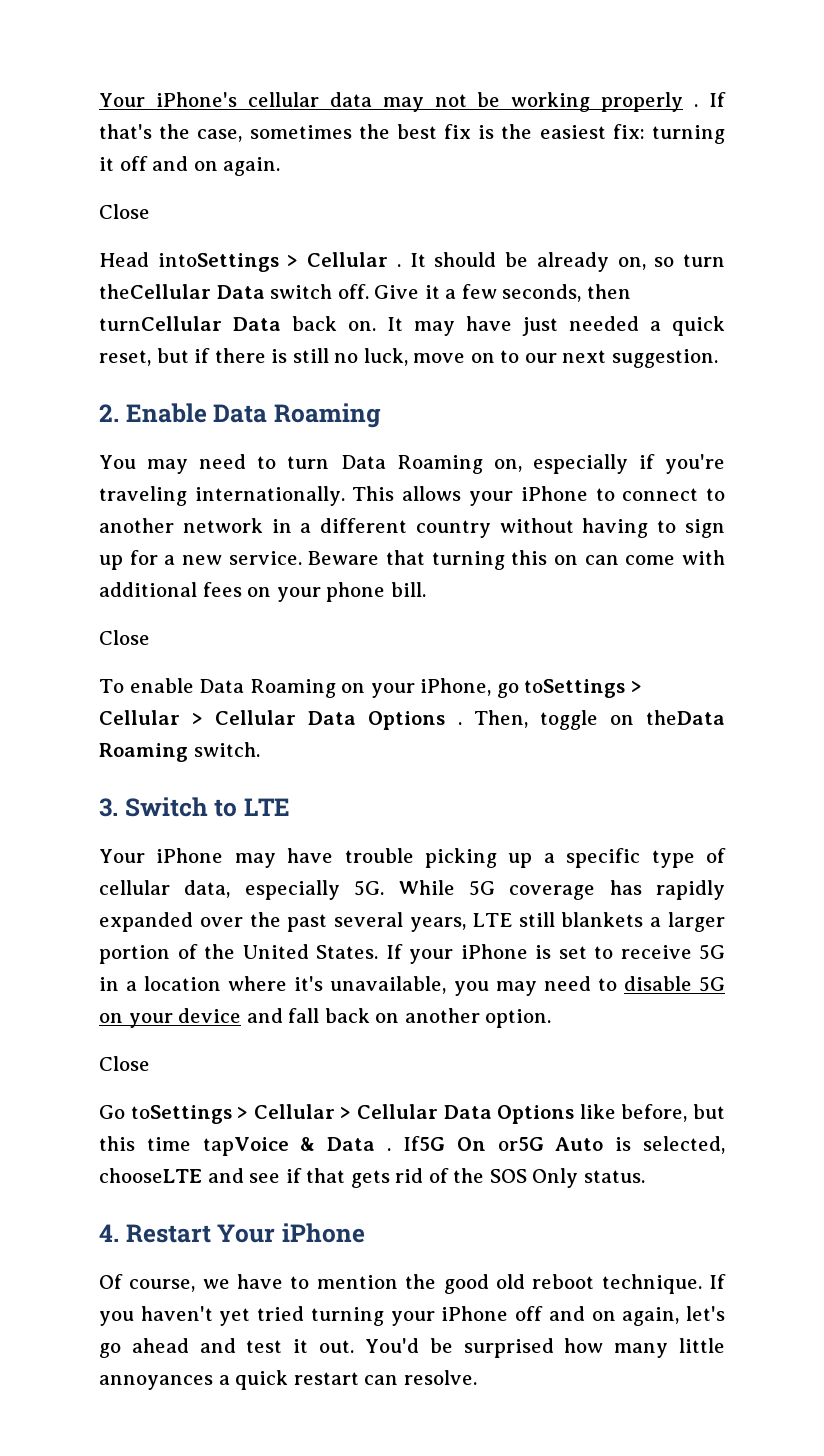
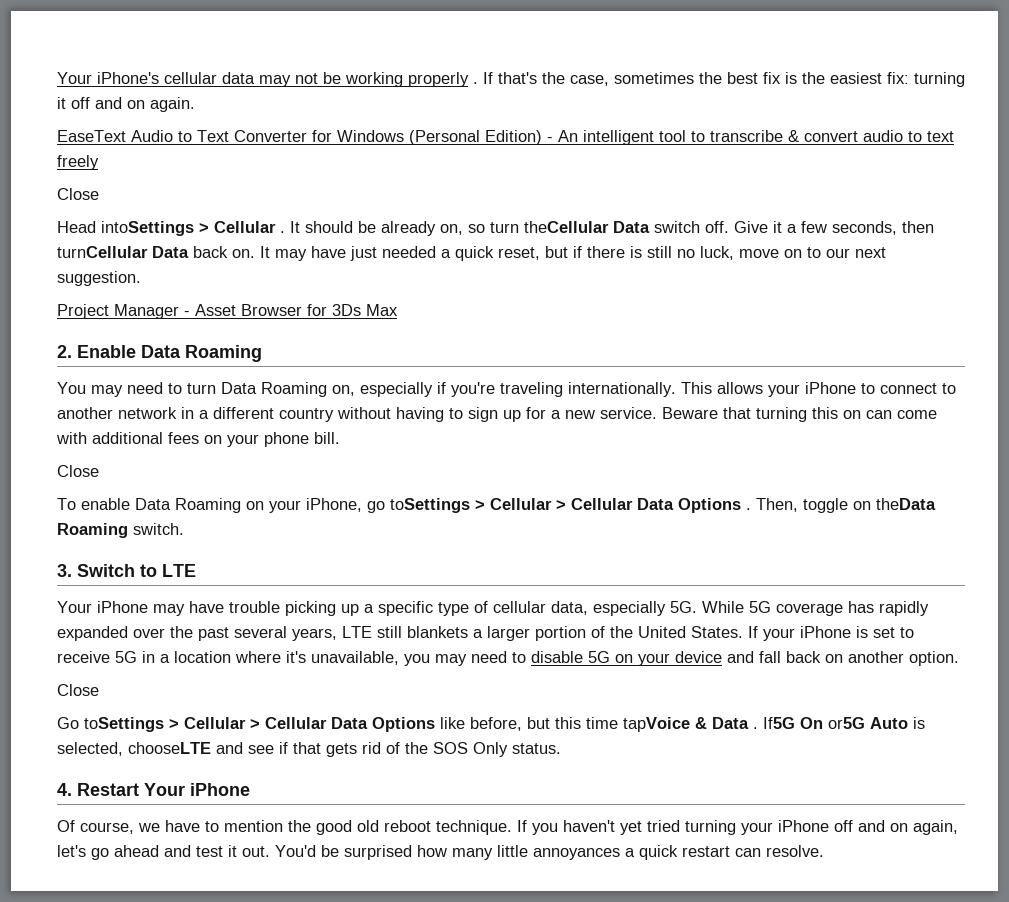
+ EaseText Audio to Text Converter for Windows (Personal Edition) - An intelligent tool to transcribe & convert audio to text freely
+ Project Manager - Asset Browser for 3Ds Max

